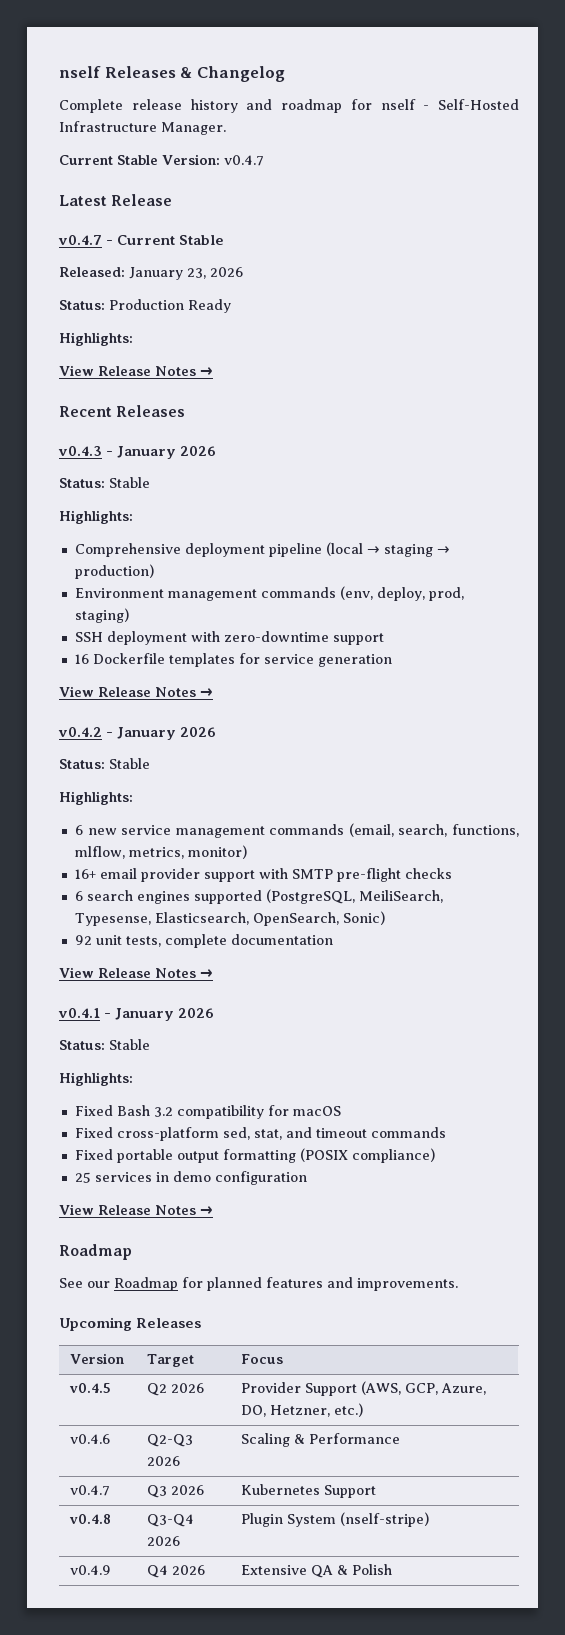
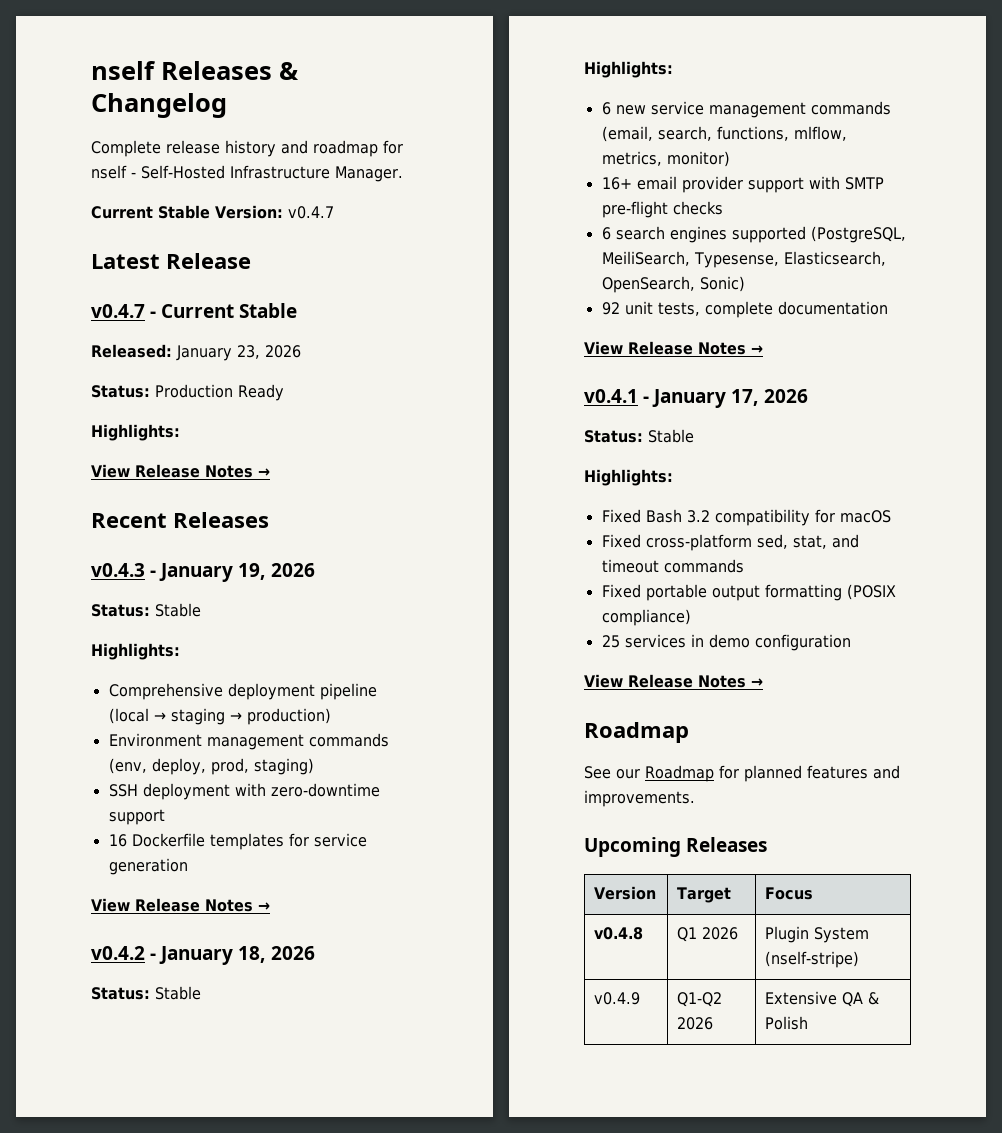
- v0.4.3 - January 2026
+ v0.4.3 - January 19, 2026
- v0.4.2 - January 2026
+ v0.4.2 - January 18, 2026
- v0.4.1 - January 2026
+ v0.4.1 - January 17, 2026
- v0.4.5 | Q2 2026 | Provider Support (AWS, GCP, Azure, DO, Hetzner, etc.)
- v0.4.6 | Q2-Q3 2026 | Scaling & Performance
- v0.4.7 | Q3 2026 | Kubernetes Support
- v0.4.8 | Q3-Q4 2026 | Plugin System (nself-stripe)
+ v0.4.8 | Q1 2026 | Plugin System (nself-stripe)
- v0.4.9 | Q4 2026 | Extensive QA & Polish
+ v0.4.9 | Q1-Q2 2026 | Extensive QA & Polish

